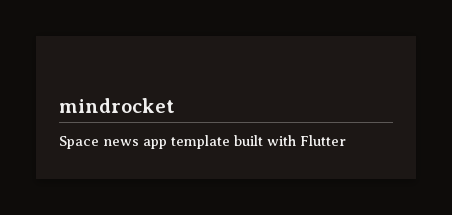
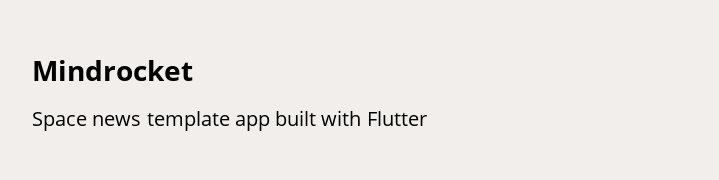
- mindrocket
+ Mindrocket
- Space news app template built with Flutter
+ Space news template app built with Flutter

